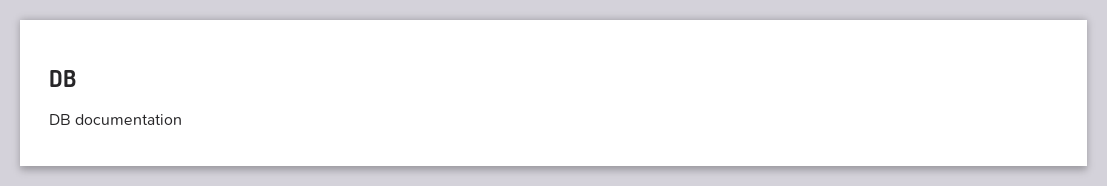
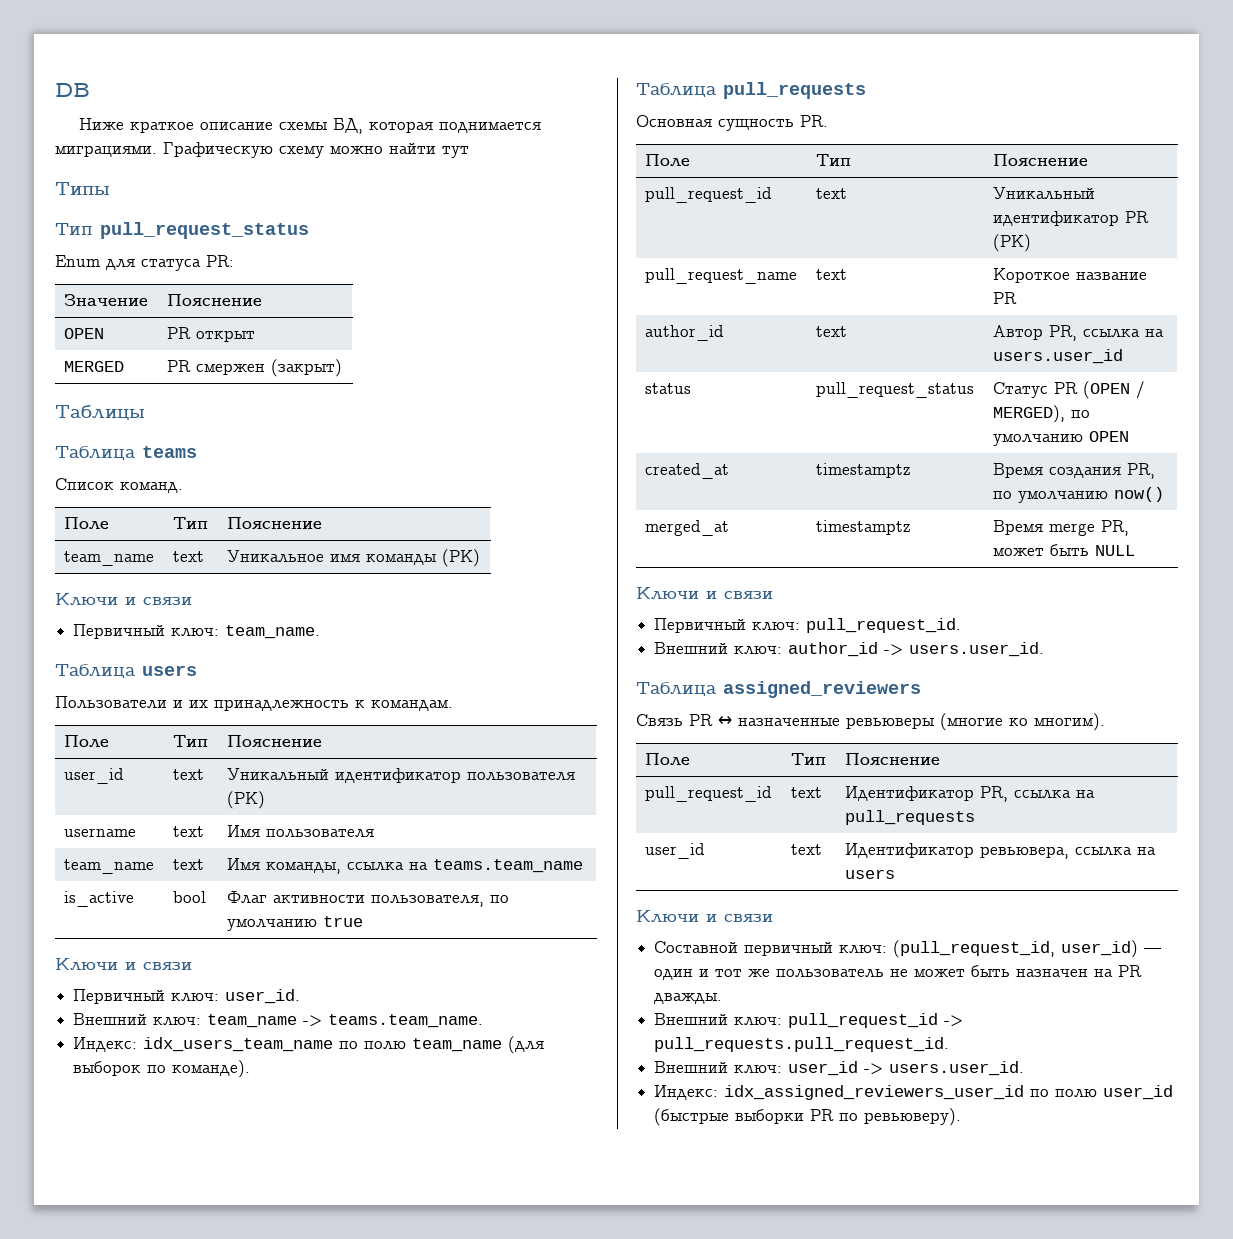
- DB documentation
+ Ниже краткое описание схемы БД, которая поднимается миграциями. Графическую схему можно найти тут
+ Типы
+ Тип pull_request_status
+ Enum для статуса PR:
+ Значение | Пояснение
+ OPEN | PR открыт
+ MERGED | PR смержен (закрыт)
+ Таблицы
+ Таблица teams
+ Список команд.
+ Поле | Тип | Пояснение
+ team_name | text | Уникальное имя команды (PK)
+ Ключи и связи
+ Первичный ключ: team_name.
+ Таблица users
+ Пользователи и их принадлежность к командам.
+ Поле | Тип | Пояснение
+ user_id | text | Уникальный идентификатор пользователя (PK)
+ username | text | Имя пользователя
+ team_name | text | Имя команды, ссылка на teams.team_name
+ is_active | bool | Флаг активности пользователя, по умолчанию true
+ Ключи и связи
+ Первичный ключ: user_id.
+ Внешний ключ: team_name -> teams.team_name.
+ Индекс: idx_users_team_name по полю team_name (для выборок по команде).
+ Таблица pull_requests
+ Основная сущность PR.
+ Поле | Тип | Пояснение
+ pull_request_id | text | Уникальный идентификатор PR (PK)
+ pull_request_name | text | Короткое название PR
+ author_id | text | Автор PR, ссылка на users.user_id
+ status | pull_request_status | Статус PR (OPEN / MERGED), по умолчанию OPEN
+ created_at | timestamptz | Время создания PR, по умолчанию now()
+ merged_at | timestamptz | Время merge PR, может быть NULL
+ Ключи и связи
+ Первичный ключ: pull_request_id.
+ Внешний ключ: author_id -> users.user_id.
+ Таблица assigned_reviewers
+ Связь PR ↔ назначенные ревьюверы (многие ко многим).
+ Поле | Тип | Пояснение
+ pull_request_id | text | Идентификатор PR, ссылка на pull_requests
+ user_id | text | Идентификатор ревьювера, ссылка на users
+ Ключи и связи
+ Составной первичный ключ: (pull_request_id, user_id) — один и тот же пользователь не может быть назначен на PR дважды.
+ Внешний ключ: pull_request_id -> pull_requests.pull_request_id.
+ Внешний ключ: user_id -> users.user_id.
+ Индекс: idx_assigned_reviewers_user_id по полю user_id (быстрые выборки PR по ревьюверу).

